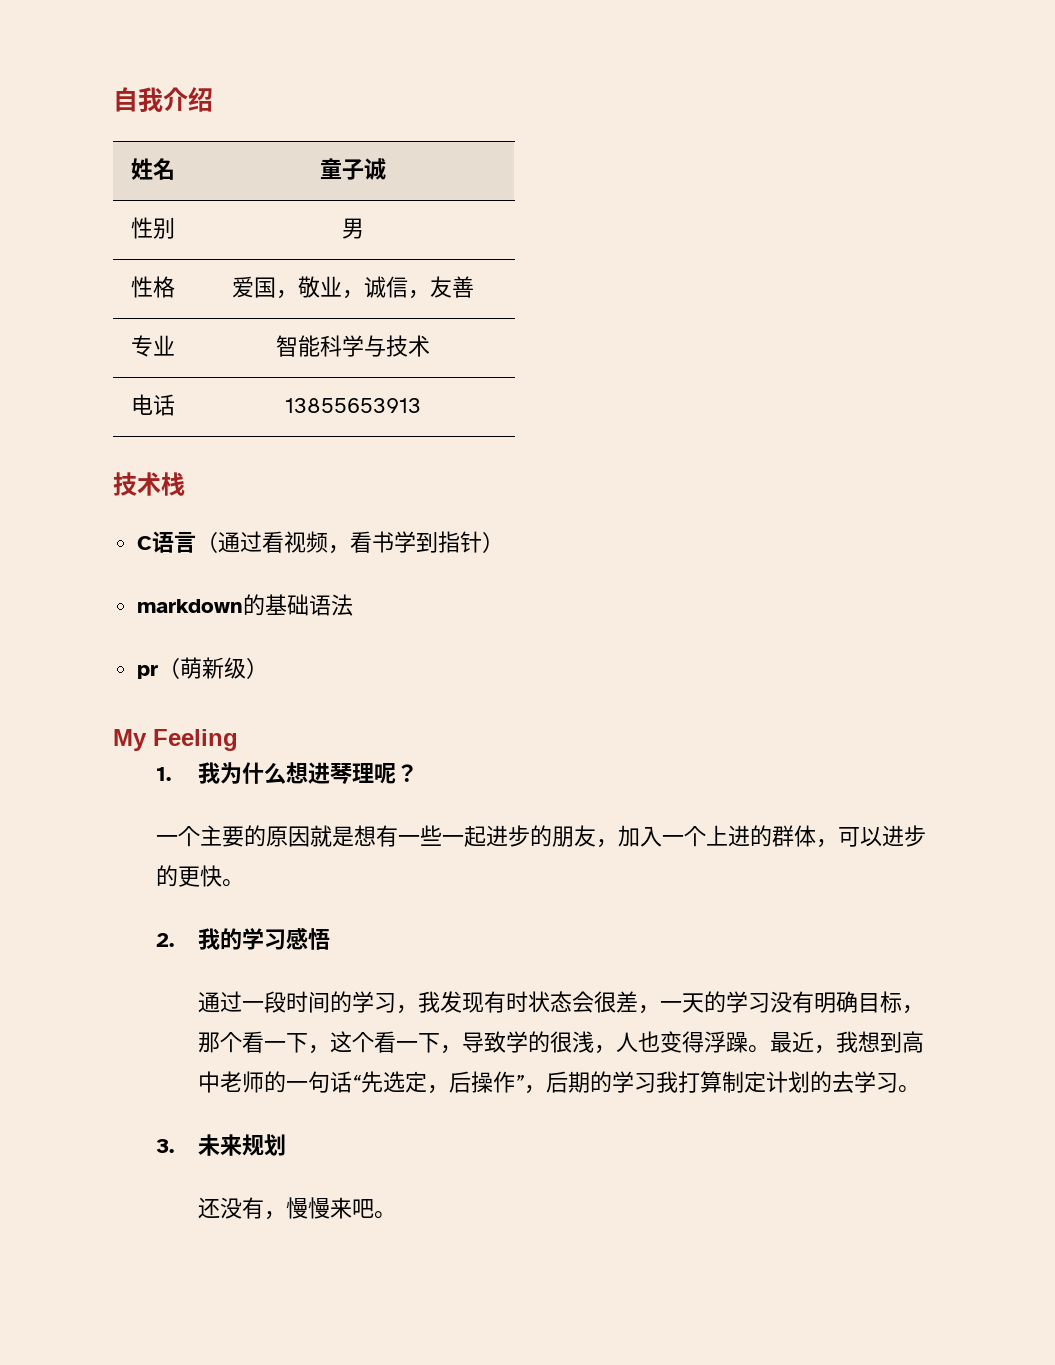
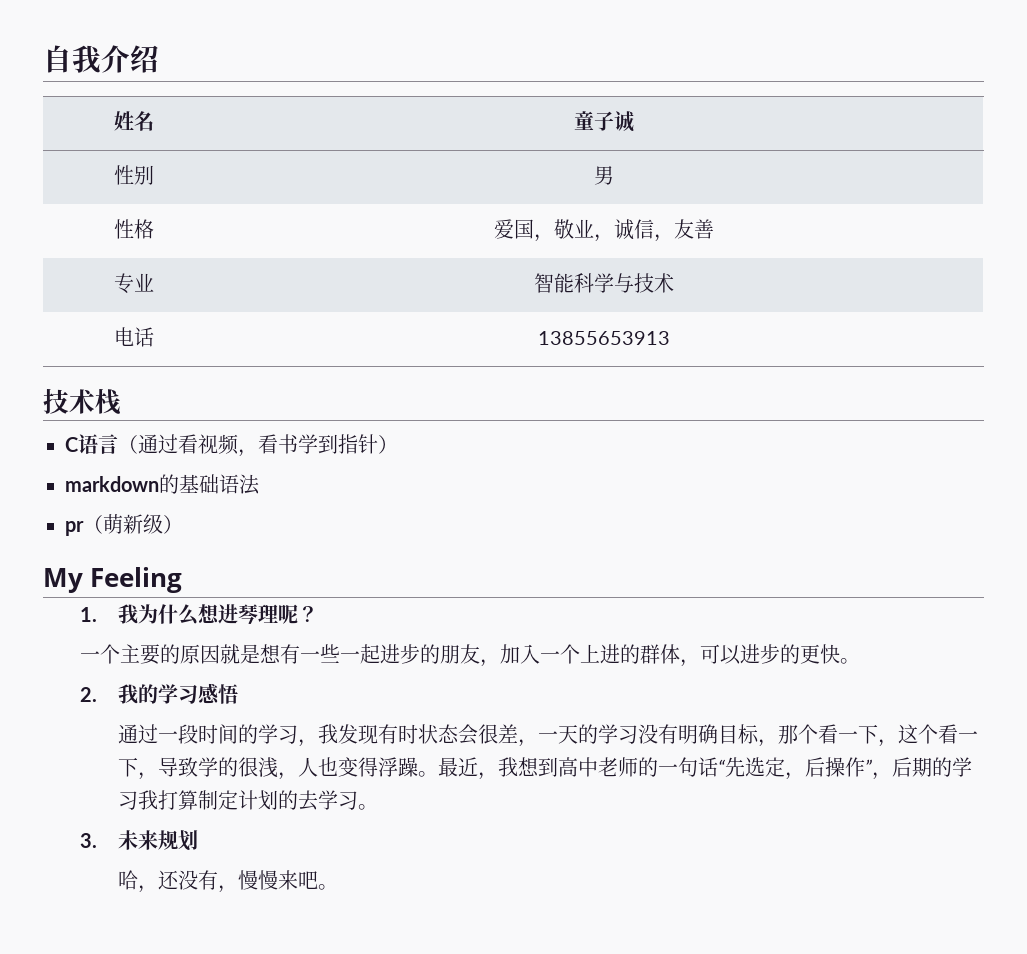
- 还没有，慢慢来吧。
+ 哈，还没有，慢慢来吧。

